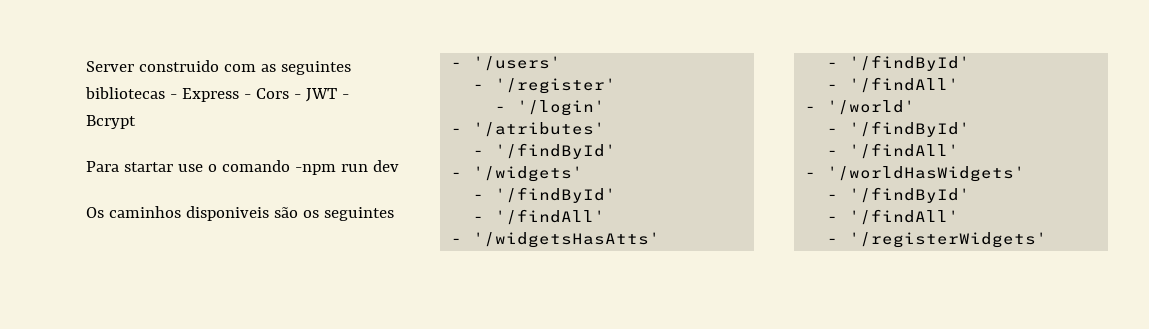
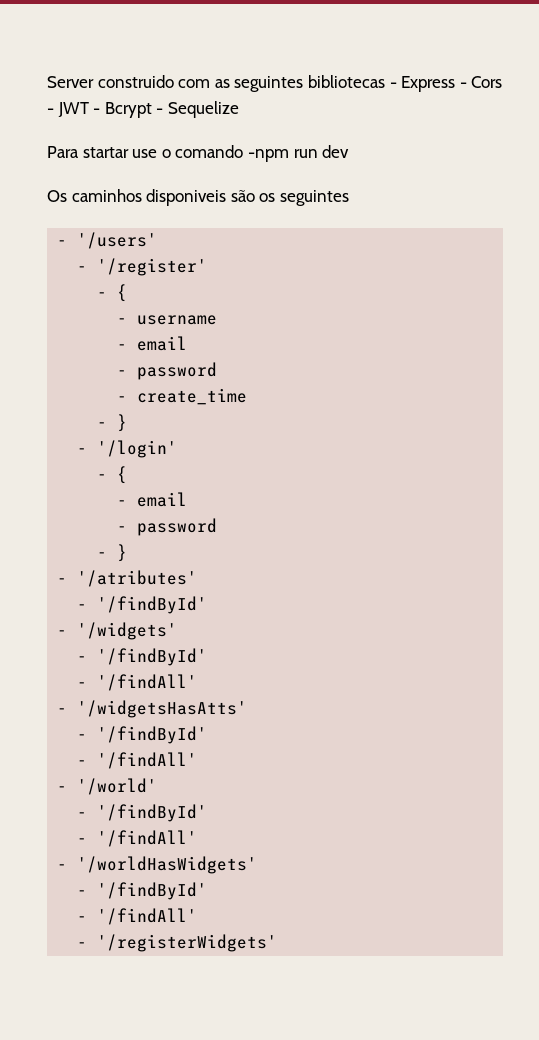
- Server construido com as seguintes bibliotecas - Express - Cors - JWT - Bcrypt
+ Server construido com as seguintes bibliotecas - Express - Cors - JWT - Bcrypt - Sequelize
  - '/register'
+ - {
+ - username
+ - email
+ - password
+ - create_time
+ - }
  - '/login'
+ - {
+ - email
+ - password
+ - }

